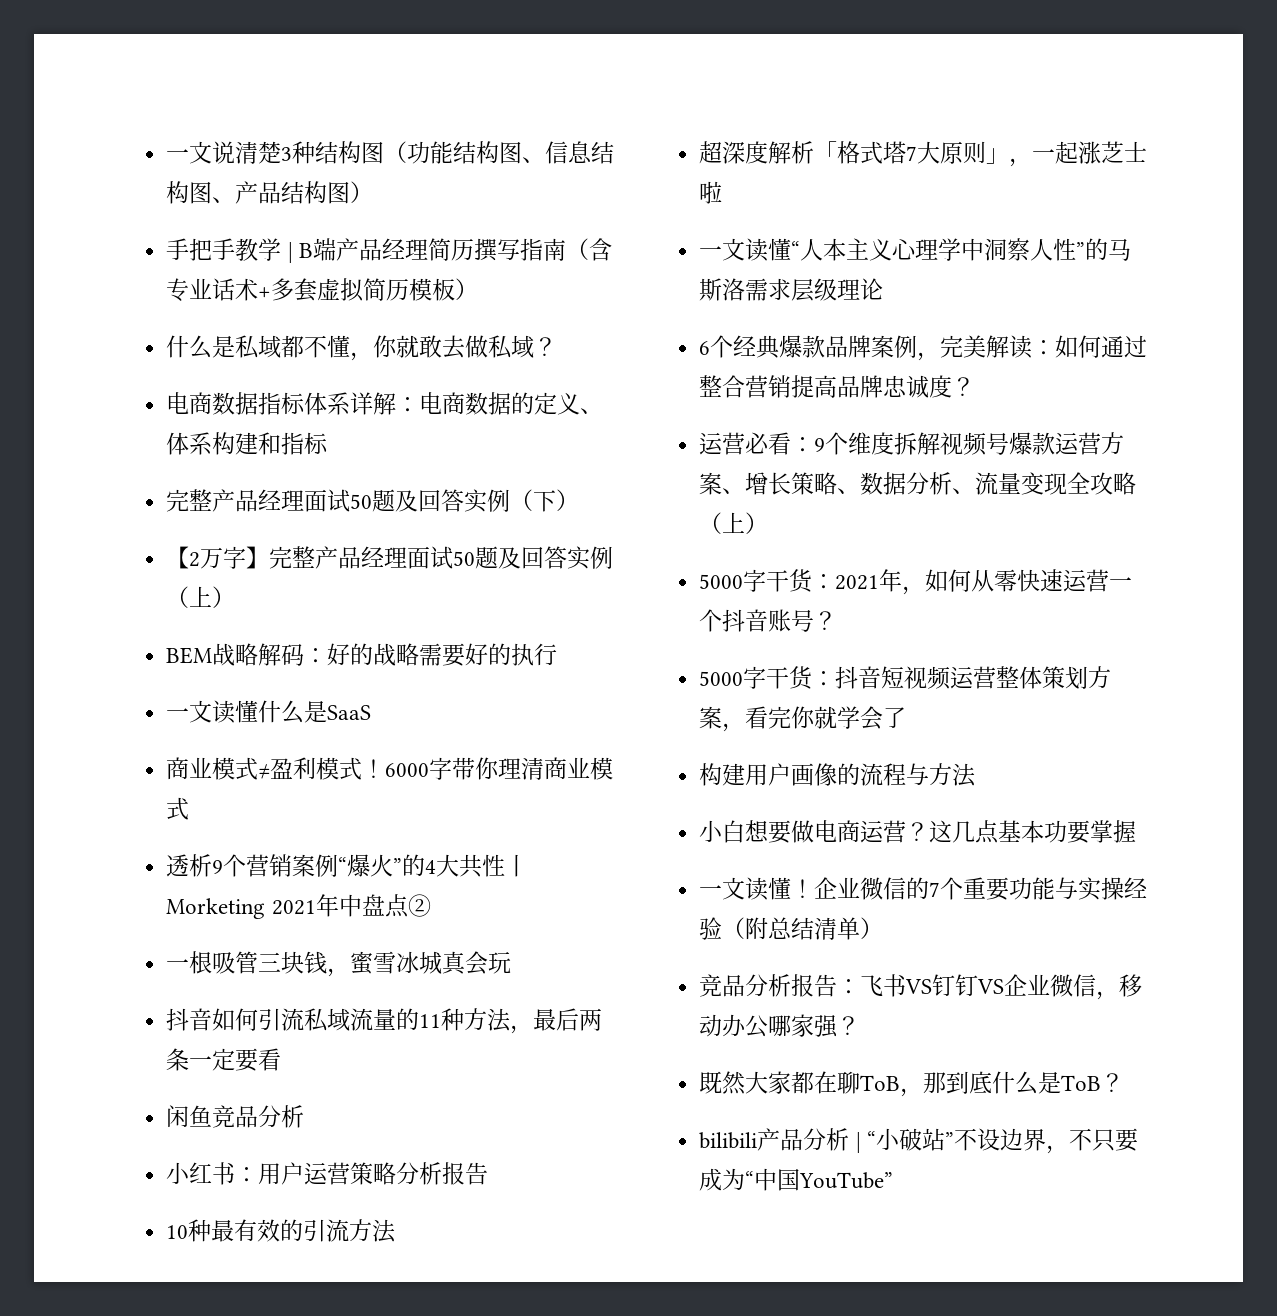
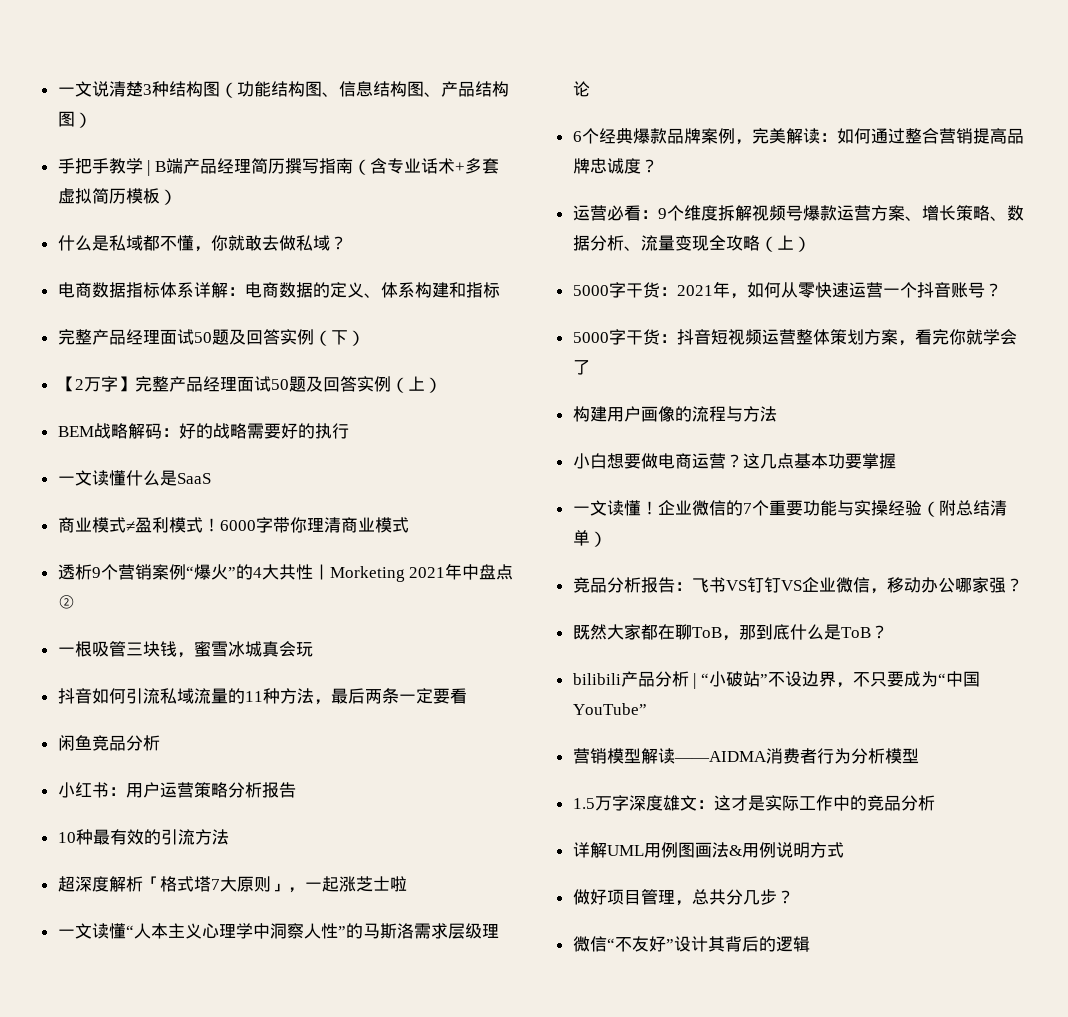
+ 营销模型解读——AIDMA消费者行为分析模型
+ 1.5万字深度雄文：这才是实际工作中的竞品分析
+ 详解UML用例图画法&用例说明方式
+ 做好项目管理，总共分几步？
+ 微信“不友好”设计其背后的逻辑

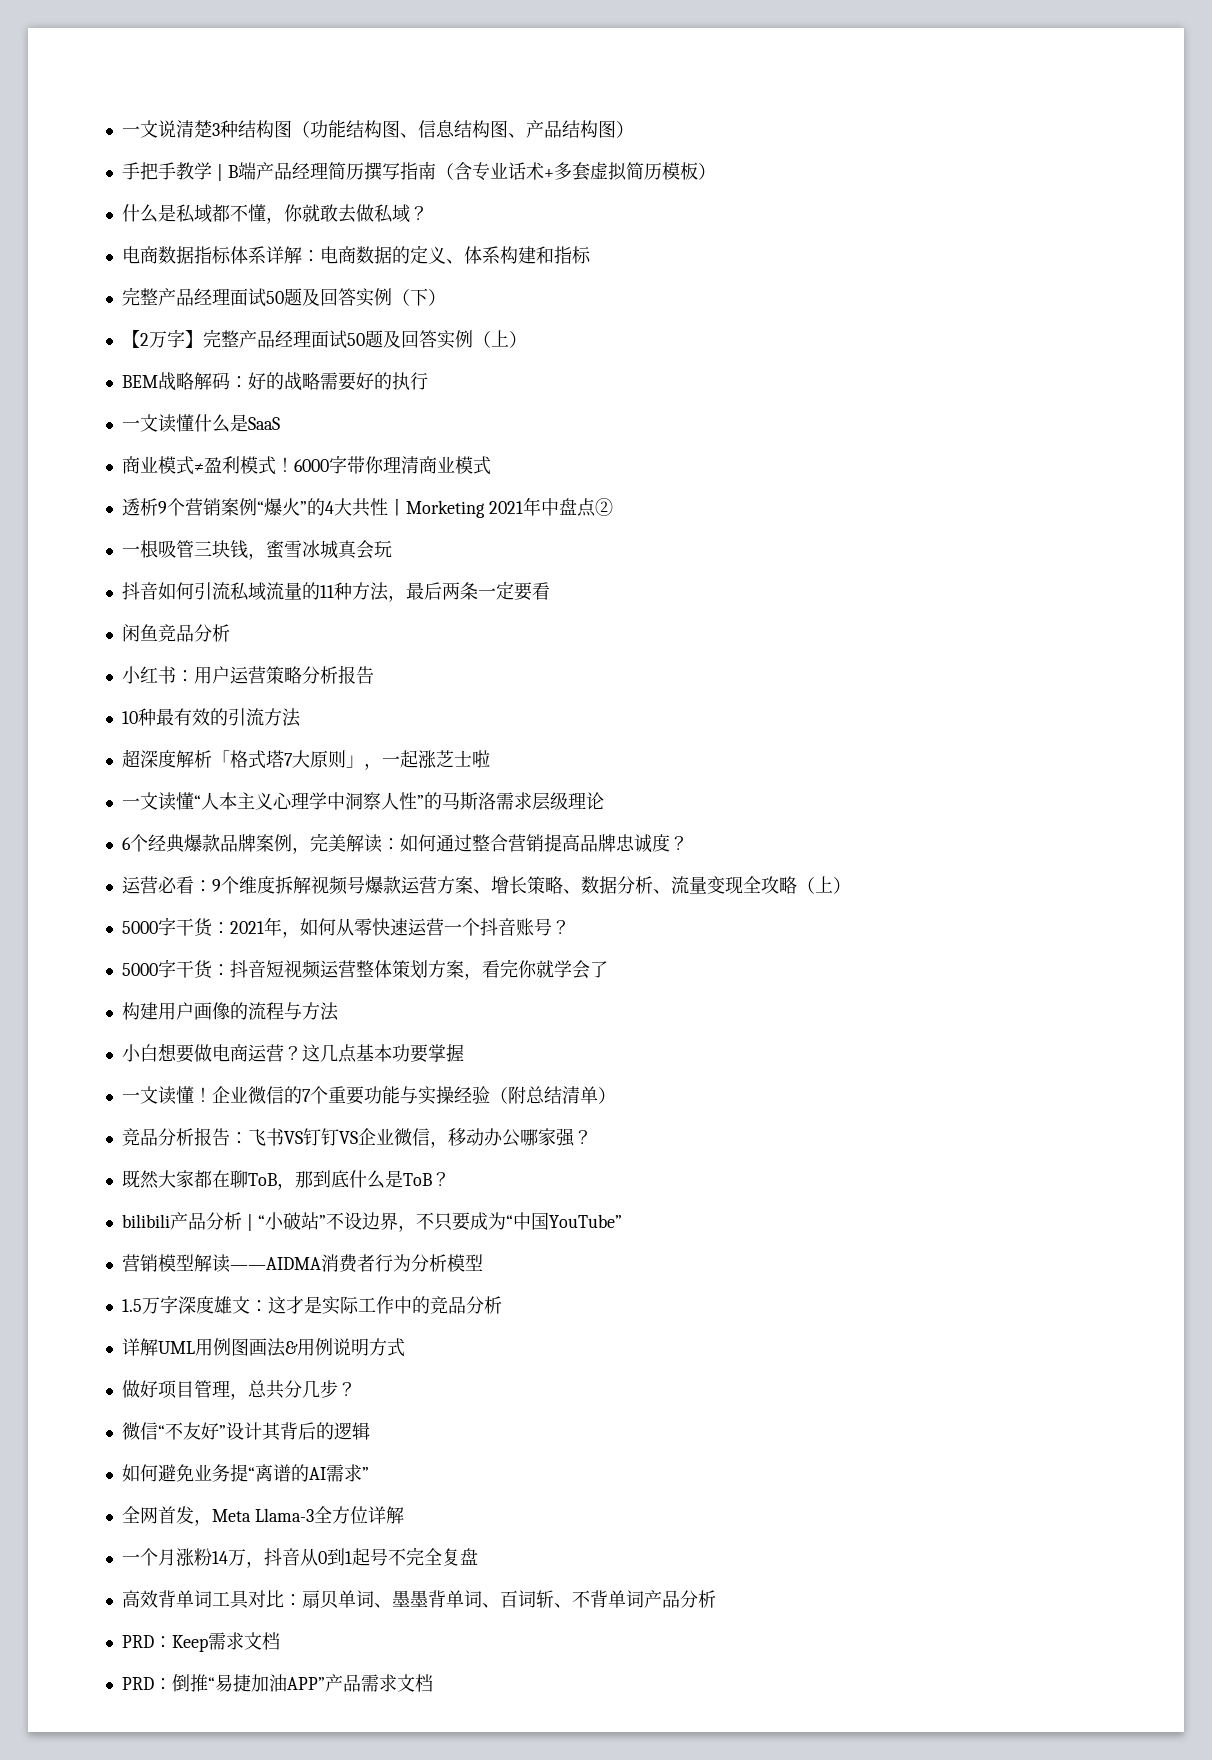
+ 如何避免业务提“离谱的AI需求”
+ 全网首发，Meta Llama-3全方位详解
+ 一个月涨粉14万，抖音从0到1起号不完全复盘
+ 高效背单词工具对比：扇贝单词、墨墨背单词、百词斩、不背单词产品分析
+ PRD：Keep需求文档
+ PRD：倒推“易捷加油APP”产品需求文档

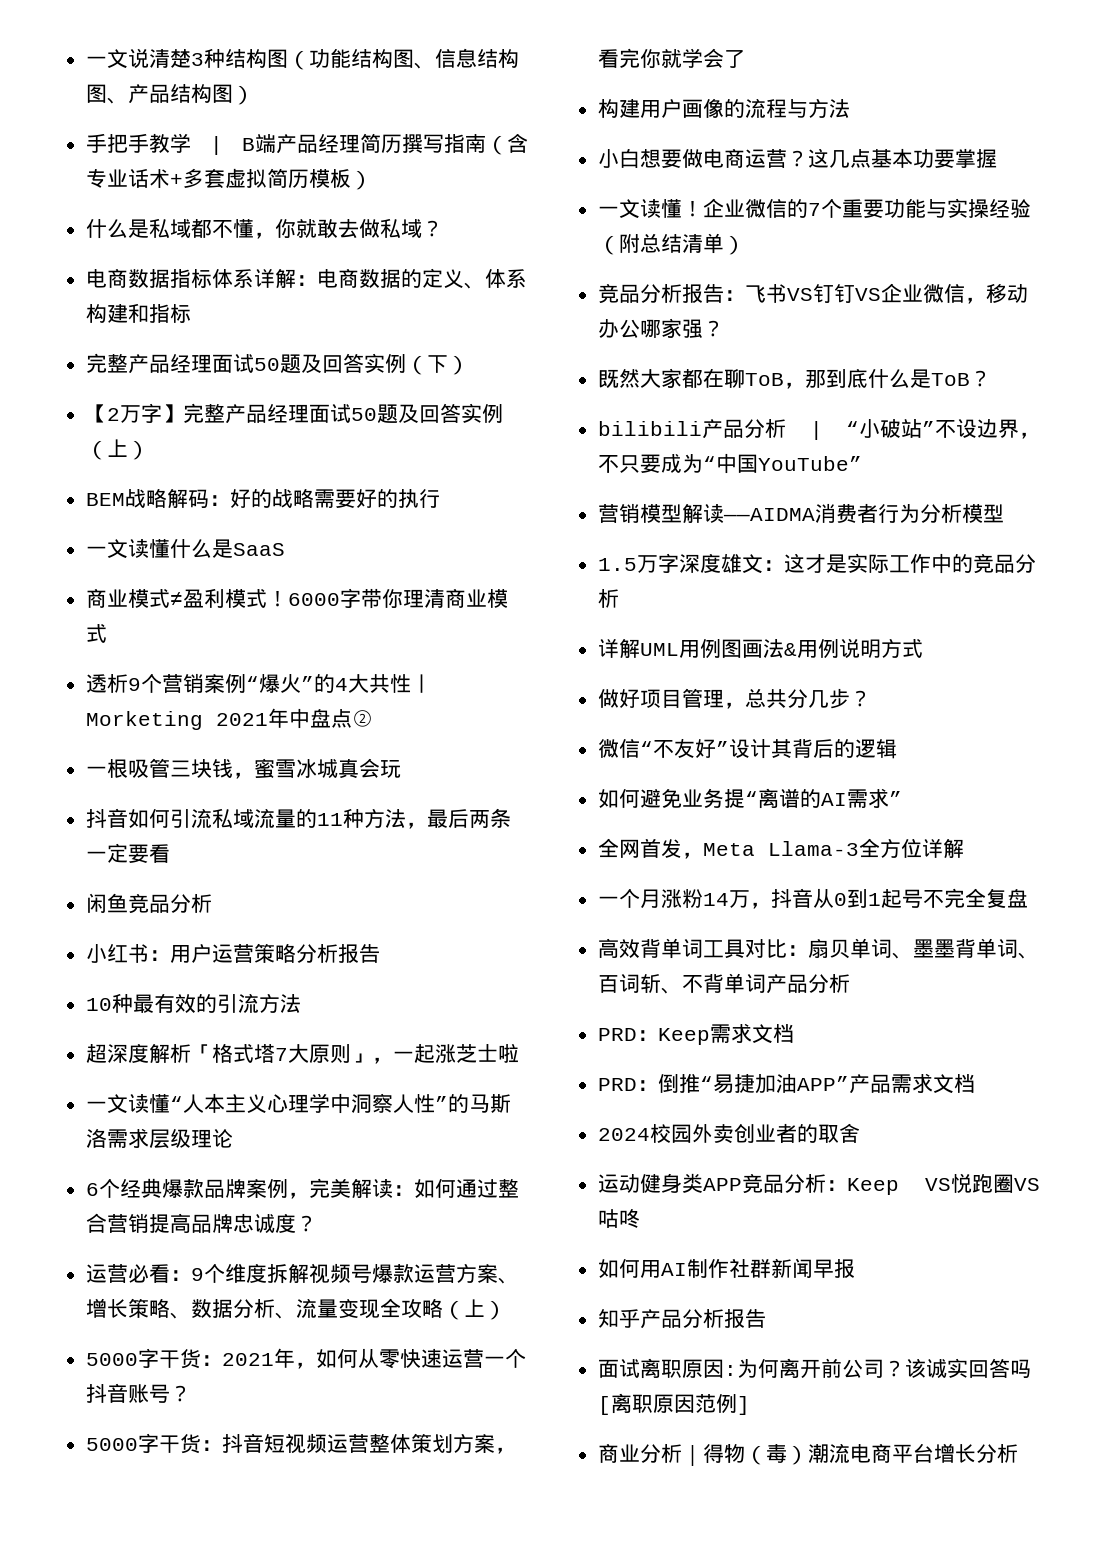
+ 2024校园外卖创业者的取舍
+ 运动健身类APP竞品分析：Keep VS悦跑圈VS咕咚
+ 如何用AI制作社群新闻早报
+ 知乎产品分析报告
+ 面试离职原因:为何离开前公司？该诚实回答吗[离职原因范例]
+ 商业分析｜得物（毒）潮流电商平台增长分析

